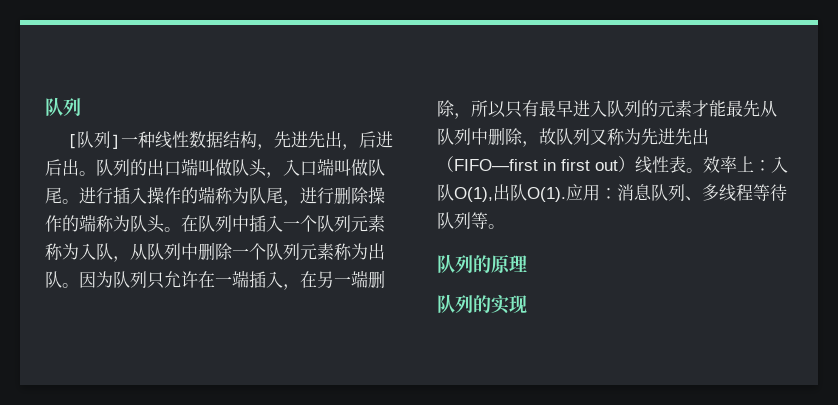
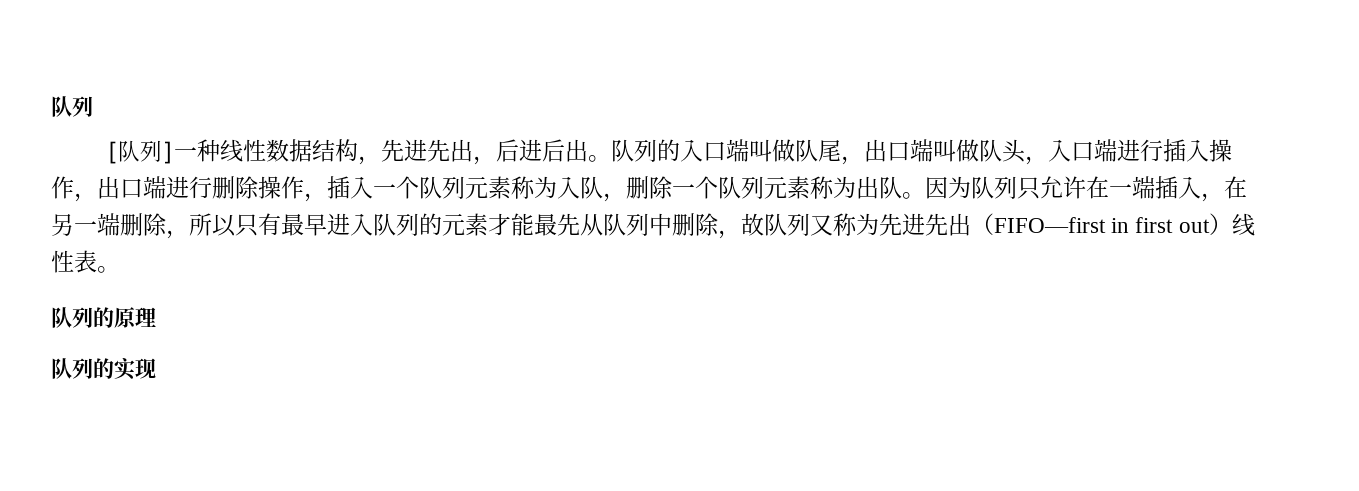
- 队列的出口端叫做队头，入口端叫做队尾。进行插入操作的端称为队尾，进行删除操作的端称为队头。在队列中插入一个队列元素称为入队，从队列中删除一个队列元素称为出队。
+ 队列的入口端叫做队尾，出口端叫做队头，入口端进行插入操作，出口端进行删除操作，插入一个队列元素称为入队，删除一个队列元素称为出队。
- 效率上：入队O(1),出队O(1).应用：消息队列、多线程等待队列等。

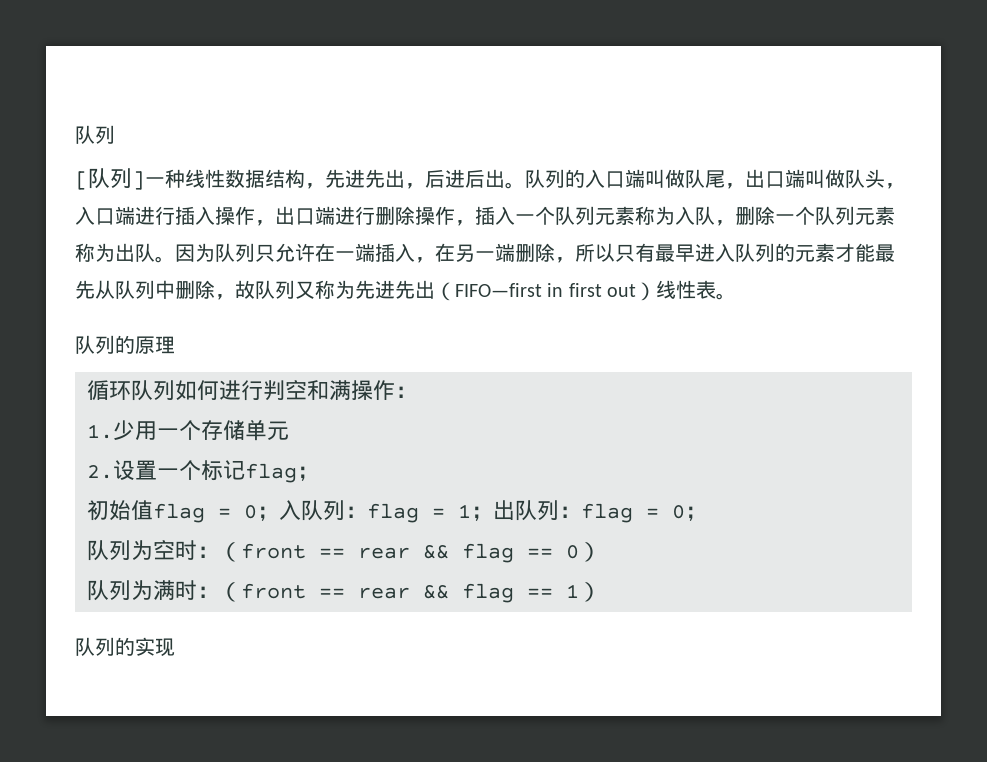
+ 循环队列如何进行判空和满操作：
+ 1.少用一个存储单元
+ 2.设置一个标记flag；
+ 初始值flag = 0；入队列：flag = 1；出队列：flag = 0；
+ 队列为空时：（front == rear && flag == 0）
+ 队列为满时：（front == rear && flag == 1）

